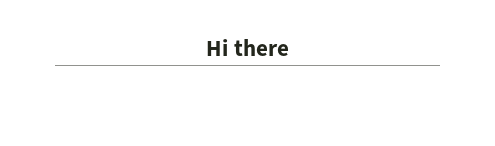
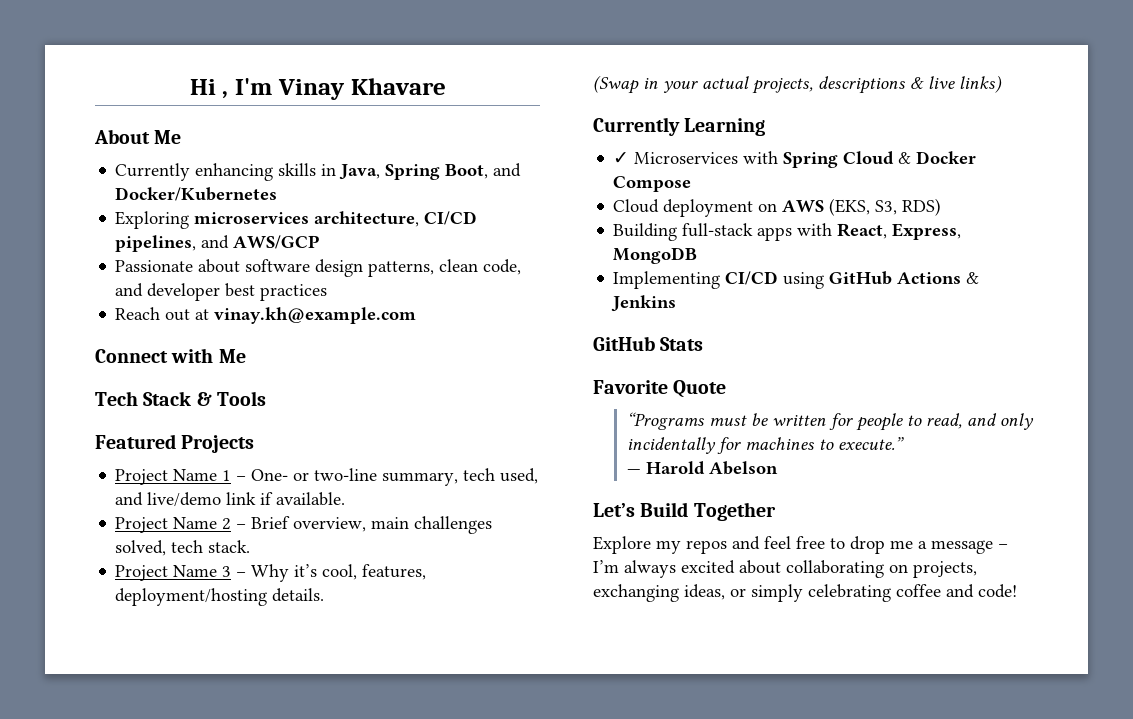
- Hi there
+ Hi , I'm Vinay Khavare
+ About Me
+ Currently enhancing skills in Java, Spring Boot, and Docker/Kubernetes
+ Exploring microservices architecture, CI/CD pipelines, and AWS/GCP
+ Passionate about software design patterns, clean code, and developer best practices
+ Reach out at vinay.kh@example.com
+ Connect with Me
+ Tech Stack & Tools
+ Featured Projects
+ Project Name 1 – One- or two‑line summary, tech used, and live/demo link if available.
+ Project Name 2 – Brief overview, main challenges solved, tech stack.
+ Project Name 3 – Why it’s cool, features, deployment/hosting details.
+ (Swap in your actual projects, descriptions & live links)
+ Currently Learning
+ ✓ Microservices with Spring Cloud & Docker Compose
+ Cloud deployment on AWS (EKS, S3, RDS)
+ Building full-stack apps with React, Express, MongoDB
+ Implementing CI/CD using GitHub Actions & Jenkins
+ GitHub Stats
+ Favorite Quote
+ “Programs must be written for people to read, and only incidentally for machines to execute.”
+ — Harold Abelson
+ Let’s Build Together
+ Explore my repos and feel free to drop me a message – I’m always excited about collaborating on projects, exchanging ideas, or simply celebrating coffee and code!

